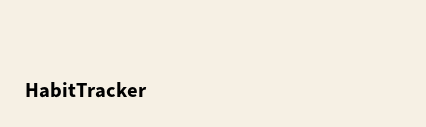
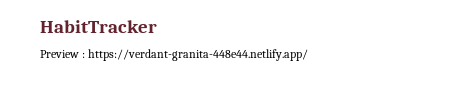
+ Preview : https://verdant-granita-448e44.netlify.app/

